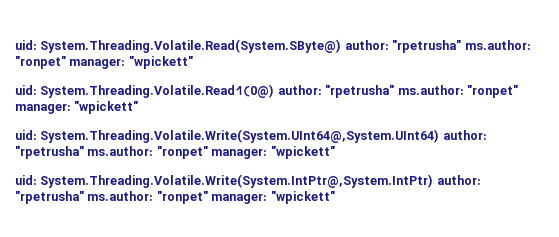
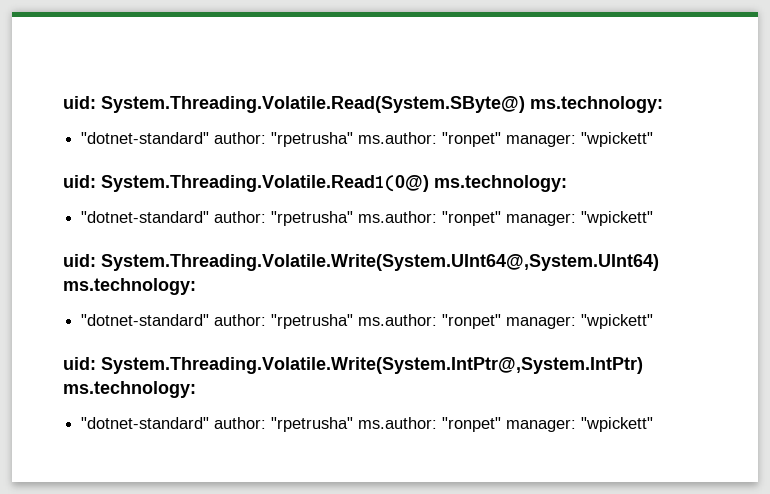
- uid: System.Threading.Volatile.Read(System.SByte@) author: "rpetrusha" ms.author: "ronpet" manager: "wpickett"
+ uid: System.Threading.Volatile.Read(System.SByte@) ms.technology:
+ "dotnet-standard" author: "rpetrusha" ms.author: "ronpet" manager: "wpickett"
- uid: System.Threading.Volatile.Read1(0@) author: "rpetrusha" ms.author: "ronpet" manager: "wpickett"
+ uid: System.Threading.Volatile.Read1(0@) ms.technology:
+ "dotnet-standard" author: "rpetrusha" ms.author: "ronpet" manager: "wpickett"
- uid: System.Threading.Volatile.Write(System.UInt64@,System.UInt64) author: "rpetrusha" ms.author: "ronpet" manager: "wpickett"
+ uid: System.Threading.Volatile.Write(System.UInt64@,System.UInt64) ms.technology:
+ "dotnet-standard" author: "rpetrusha" ms.author: "ronpet" manager: "wpickett"
- uid: System.Threading.Volatile.Write(System.IntPtr@,System.IntPtr) author: "rpetrusha" ms.author: "ronpet" manager: "wpickett"
+ uid: System.Threading.Volatile.Write(System.IntPtr@,System.IntPtr) ms.technology:
+ "dotnet-standard" author: "rpetrusha" ms.author: "ronpet" manager: "wpickett"

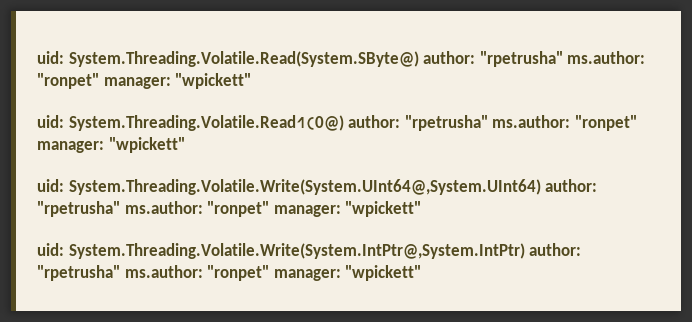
- uid: System.Threading.Volatile.Read(System.SByte@) ms.technology:
- "dotnet-standard" author: "rpetrusha" ms.author: "ronpet" manager: "wpickett"
+ uid: System.Threading.Volatile.Read(System.SByte@) author: "rpetrusha" ms.author: "ronpet" manager: "wpickett"
- uid: System.Threading.Volatile.Read1(0@) ms.technology:
- "dotnet-standard" author: "rpetrusha" ms.author: "ronpet" manager: "wpickett"
+ uid: System.Threading.Volatile.Read1(0@) author: "rpetrusha" ms.author: "ronpet" manager: "wpickett"
- uid: System.Threading.Volatile.Write(System.UInt64@,System.UInt64) ms.technology:
- "dotnet-standard" author: "rpetrusha" ms.author: "ronpet" manager: "wpickett"
+ uid: System.Threading.Volatile.Write(System.UInt64@,System.UInt64) author: "rpetrusha" ms.author: "ronpet" manager: "wpickett"
- uid: System.Threading.Volatile.Write(System.IntPtr@,System.IntPtr) ms.technology:
- "dotnet-standard" author: "rpetrusha" ms.author: "ronpet" manager: "wpickett"
+ uid: System.Threading.Volatile.Write(System.IntPtr@,System.IntPtr) author: "rpetrusha" ms.author: "ronpet" manager: "wpickett"

